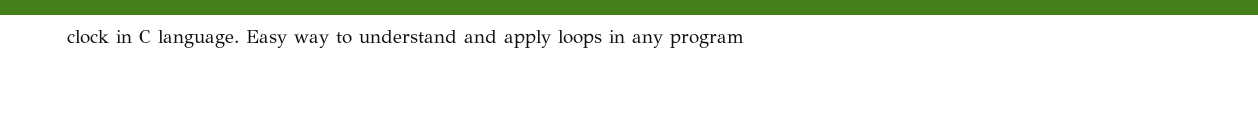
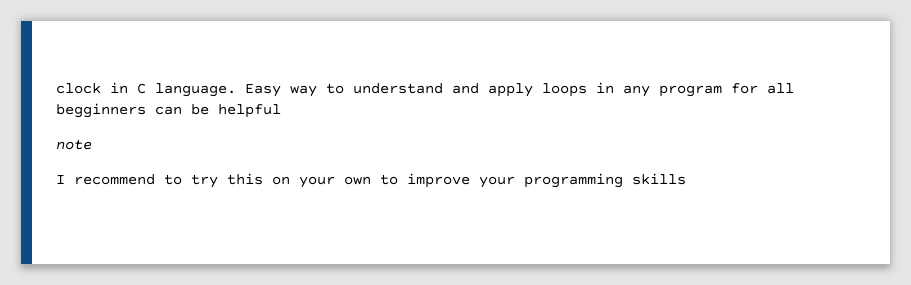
- Easy way to understand and apply loops in any program
+ Easy way to understand and apply loops in any program for all begginners can be helpful
+ note
+ I recommend to try this on your own to improve your programming skills

